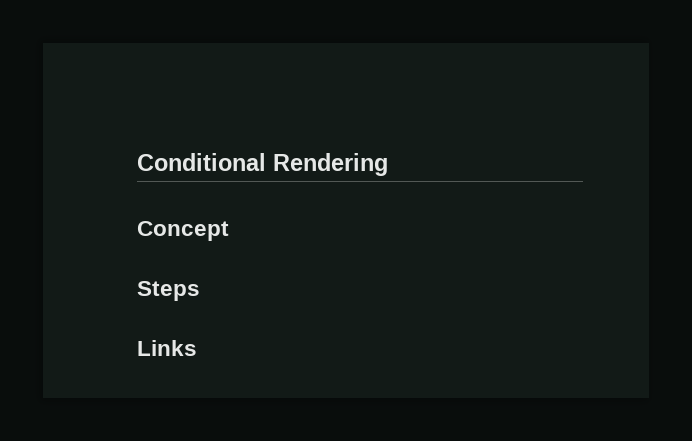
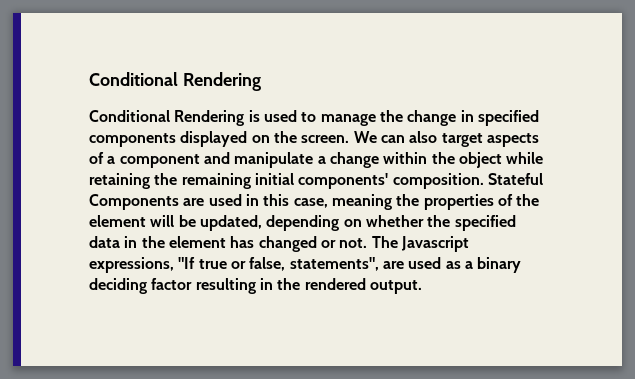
- Concept
- Steps
- Links
+ Conditional Rendering is used to manage the change in specified components displayed on the screen. We can also target aspects of a component and manipulate a change within the object while retaining the remaining initial components' composition. Stateful Components are used in this case, meaning the properties of the element will be updated, depending on whether the specified data in the element has changed or not. The Javascript expressions, "If true or false, statements", are used as a binary deciding factor resulting in the rendered output.

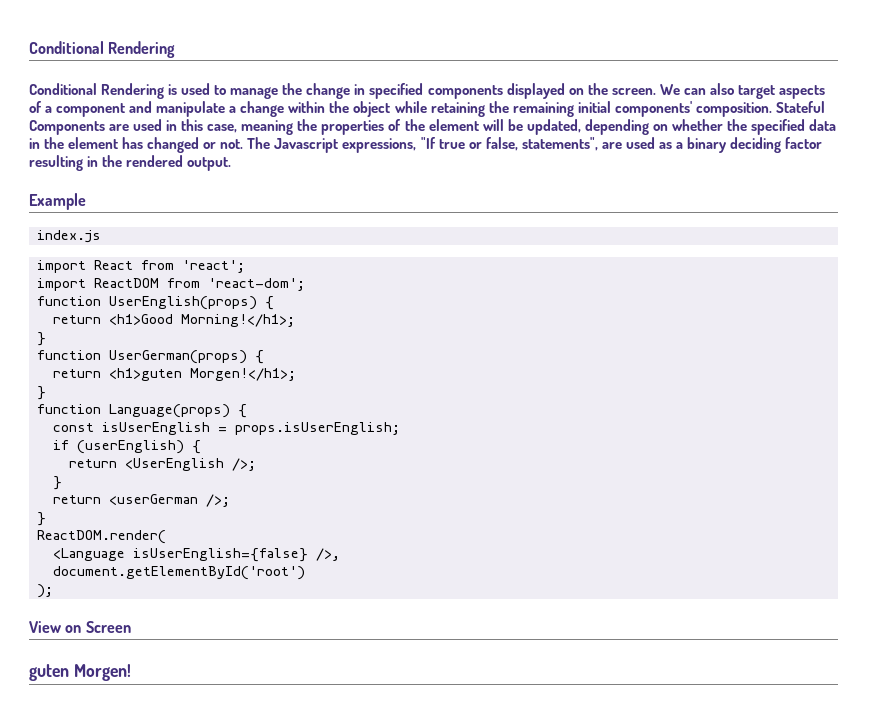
+ Example
+ index.js
+ import React from 'react';
+ import ReactDOM from 'react-dom';
+ function UserEnglish(props) {
+ return <h1>Good Morning!</h1>;
+ }
+ function UserGerman(props) {
+ return <h1>guten Morgen!</h1>;
+ }
+ function Language(props) {
+ const isUserEnglish = props.isUserEnglish;
+ if (userEnglish) {
+ return <UserEnglish />;
+ }
+ return <userGerman />;
+ }
+ ReactDOM.render(
+ <Language isUserEnglish={false} />,
+ document.getElementById('root')
+ );
+ View on Screen
+ guten Morgen!

